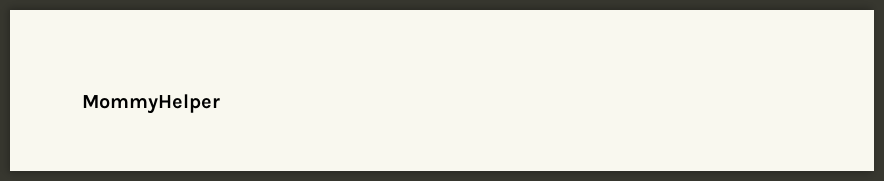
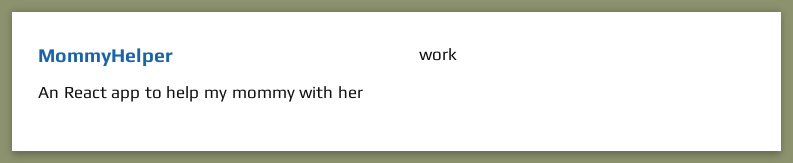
+ An React app to help my mommy with her work

